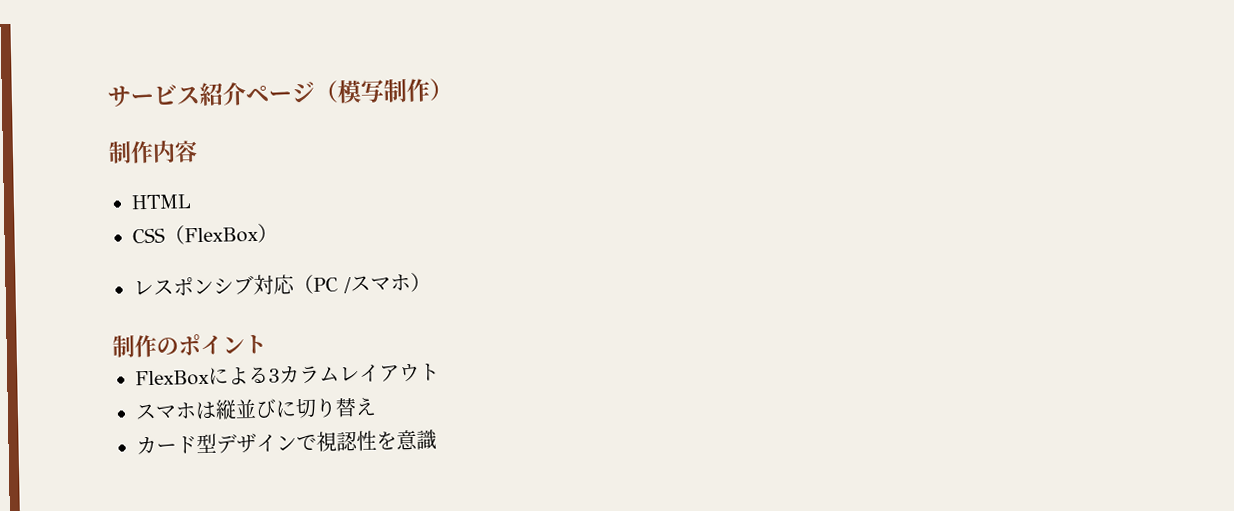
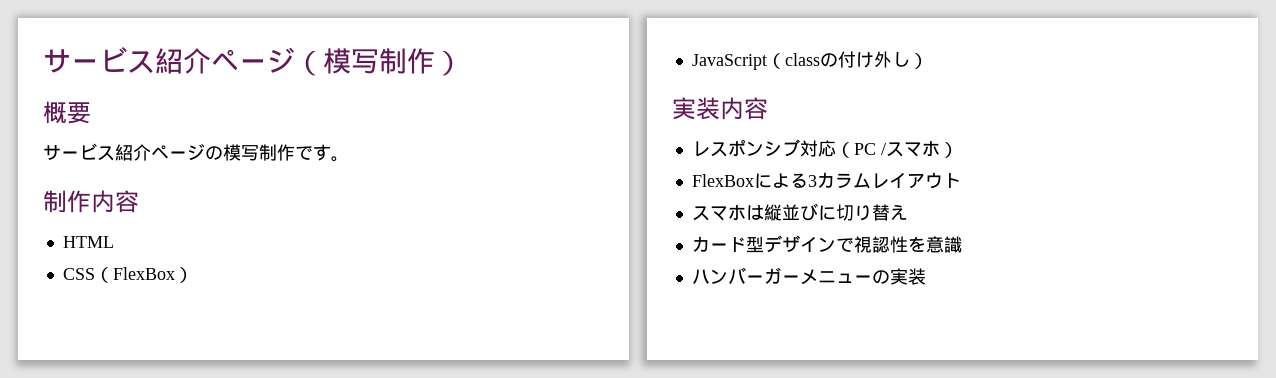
+ 概要
+ サービス紹介ページの模写制作です。
+ JavaScript（classの付け外し）
+ 実装内容
- 制作のポイント
+ ハンバーガーメニューの実装

